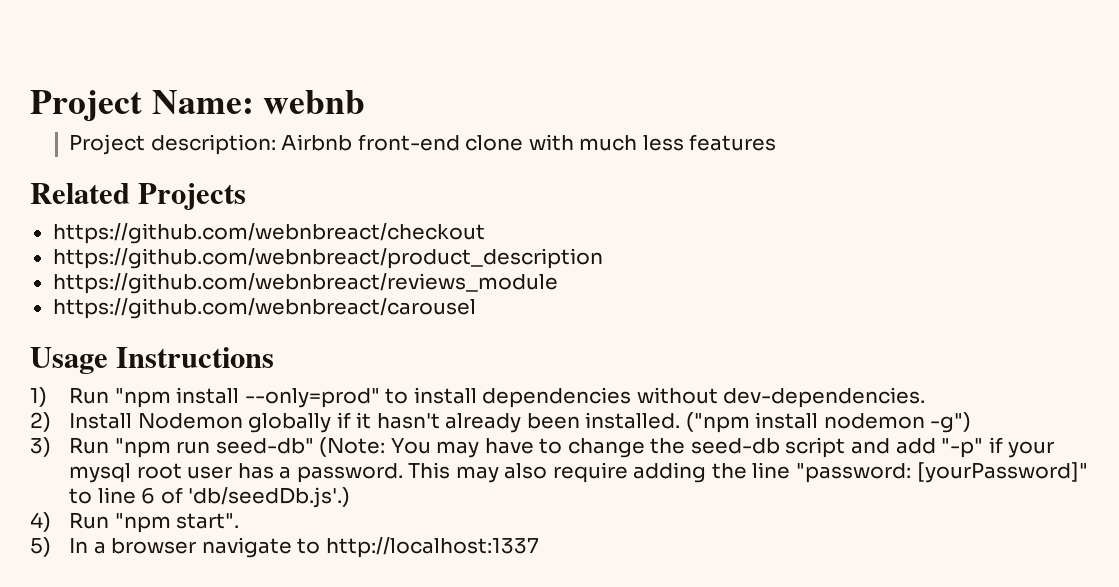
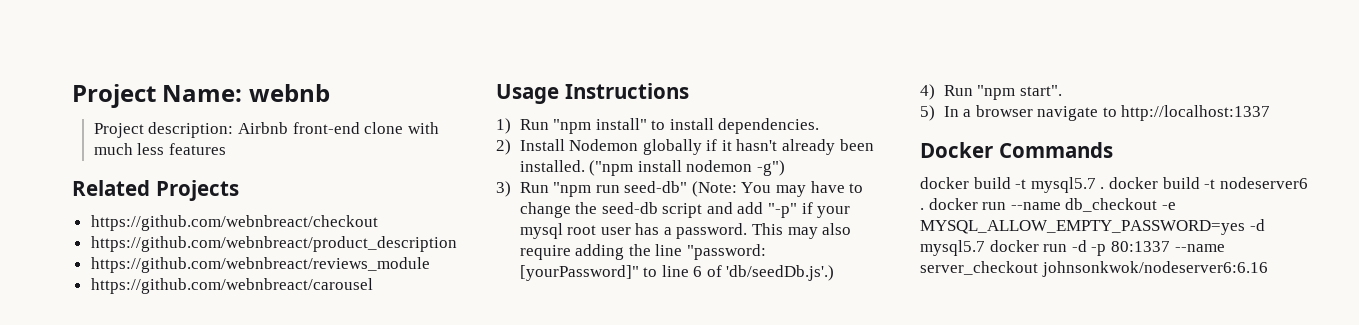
- 1) Run "npm install --only=prod" to install dependencies without dev-dependencies.
+ 1) Run "npm install" to install dependencies.
+ Docker Commands
+ docker build -t mysql5.7 . docker build -t nodeserver6 . docker run --name db_checkout -e MYSQL_ALLOW_EMPTY_PASSWORD=yes -d mysql5.7 docker run -d -p 80:1337 --name server_checkout johnsonkwok/nodeserver6:6.16

